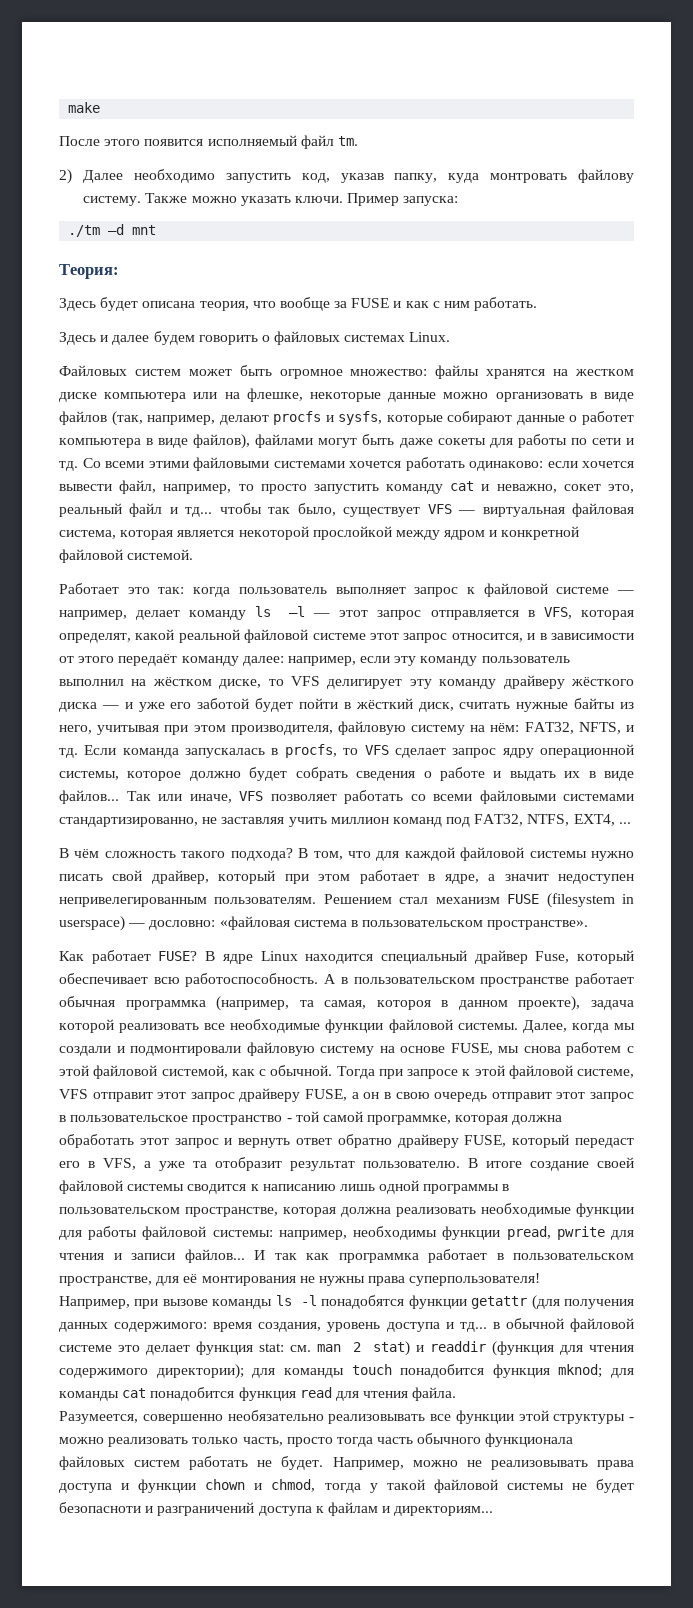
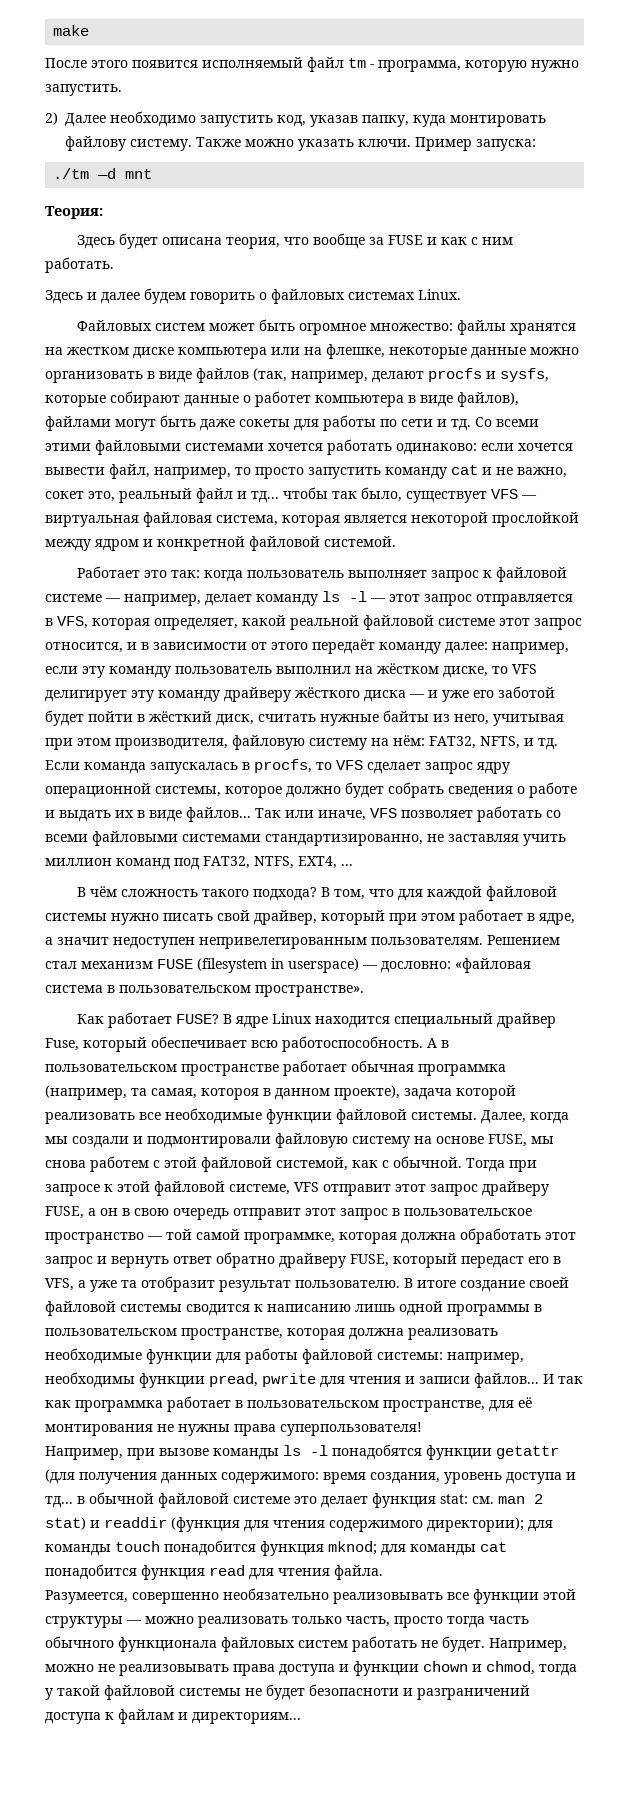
- После этого появится исполняемый файл tm.
+ После этого появится исполняемый файл tm - программа, которую нужно запустить.
- 2) Далее необходимо запустить код, указав папку, куда монтровать файлову систему.
+ 2) Далее необходимо запустить код, указав папку, куда монтировать файлову систему.
- Со всеми этими файловыми системами хочется работать одинаково: если хочется вывести файл, например, то просто запустить команду cat и неважно, сокет это, реальный файл и тд... чтобы так было, существует VFS — виртуальная файловая система, которая является некоторой прослойкой между ядром и конкретной файловой системой.
+ Со всеми этими файловыми системами хочется работать одинаково: если хочется вывести файл, например, то просто запустить команду cat и не важно, сокет это, реальный файл и тд... чтобы так было, существует VFS — виртуальная файловая система, которая является некоторой прослойкой между ядром и конкретной файловой системой.
- когда пользователь выполняет запрос к файловой системе — например, делает команду ls —l — этот запрос отправляется в VFS, которая определят, какой реальной файловой системе этот запрос относится, и в зависимости от этого передаёт команду далее:
+ когда пользователь выполняет запрос к файловой системе — например, делает команду ls -l — этот запрос отправляется в VFS, которая определяет, какой реальной файловой системе этот запрос относится, и в зависимости от этого передаёт команду далее:
- Тогда при запросе к этой файловой системе, VFS отправит этот запрос драйверу FUSE, а он в свою очередь отправит этот запрос в пользовательское пространство - той самой программке, которая должна обработать этот запрос и вернуть ответ обратно драйверу FUSE, который передаст его в VFS, а уже та отобразит результат пользователю.
+ Тогда при запросе к этой файловой системе, VFS отправит этот запрос драйверу FUSE, а он в свою очередь отправит этот запрос в пользовательское пространство — той самой программке, которая должна обработать этот запрос и вернуть ответ обратно драйверу FUSE, который передаст его в VFS, а уже та отобразит результат пользователю.
- Разумеется, совершенно необязательно реализовывать все функции этой структуры - можно реализовать только часть, просто тогда часть обычного функционала файловых систем работать не будет.
+ Разумеется, совершенно необязательно реализовывать все функции этой структуры — можно реализовать только часть, просто тогда часть обычного функционала файловых систем работать не будет.

